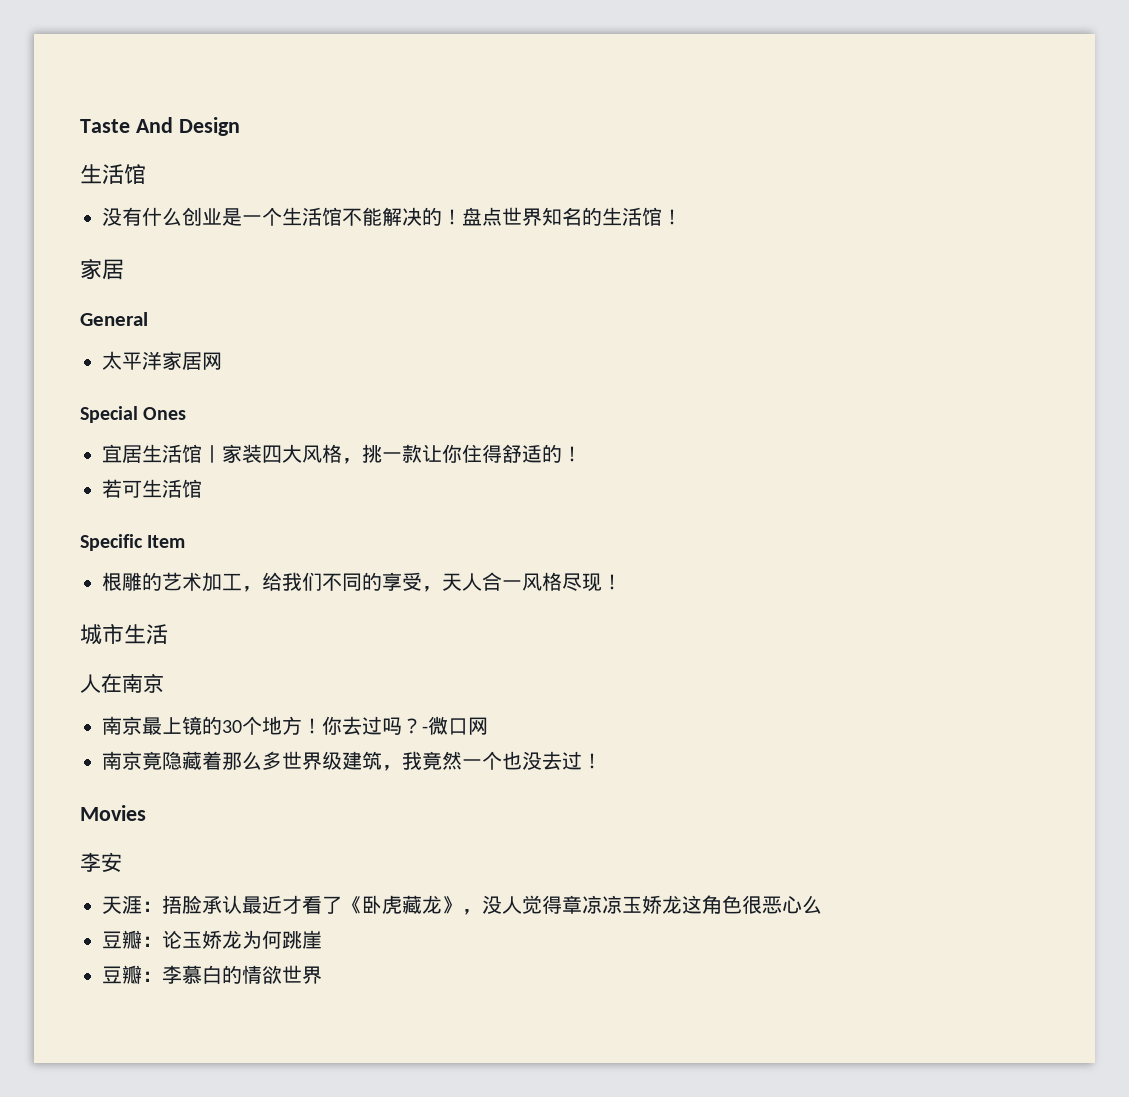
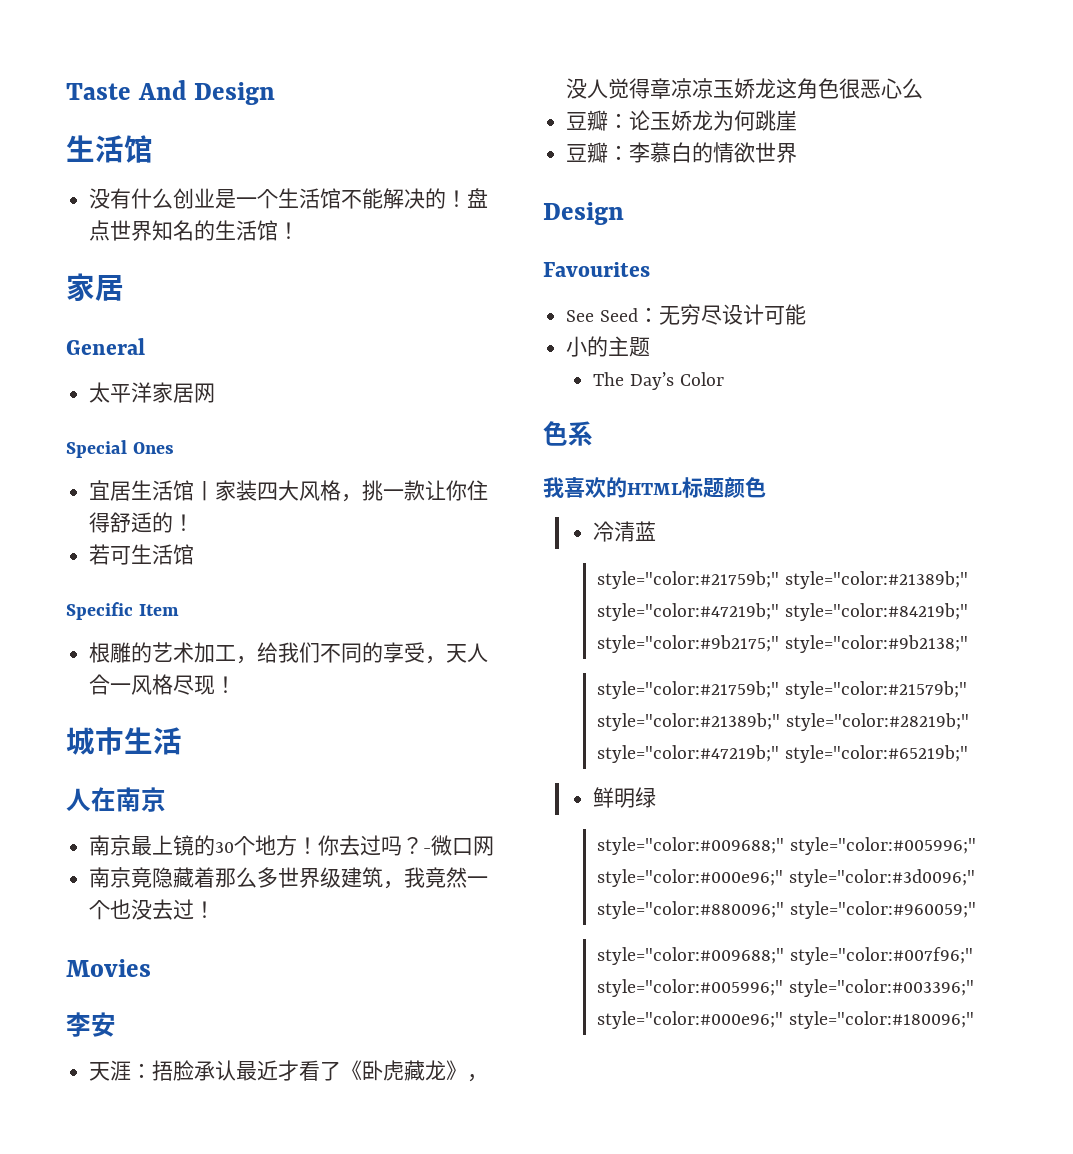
  豆瓣：李慕白的情欲世界
+ Design
+ Favourites
+ See Seed：无穷尽设计可能
+ 小的主题
+ The Day’s Color
+ 色系
+ 我喜欢的HTML标题颜色
+ 冷清蓝
+ style="color:#21759b;" style="color:#21389b;" style="color:#47219b;" style="color:#84219b;" style="color:#9b2175;" style="color:#9b2138;"
+ style="color:#21759b;" style="color:#21579b;" style="color:#21389b;" style="color:#28219b;" style="color:#47219b;" style="color:#65219b;"
+ 鲜明绿
+ style="color:#009688;" style="color:#005996;" style="color:#000e96;" style="color:#3d0096;" style="color:#880096;" style="color:#960059;"
+ style="color:#009688;" style="color:#007f96;" style="color:#005996;" style="color:#003396;" style="color:#000e96;" style="color:#180096;"

